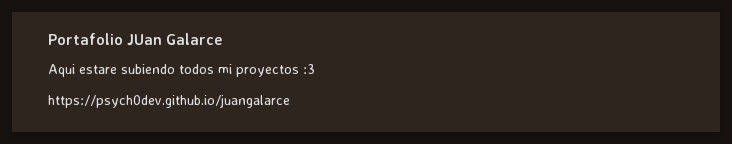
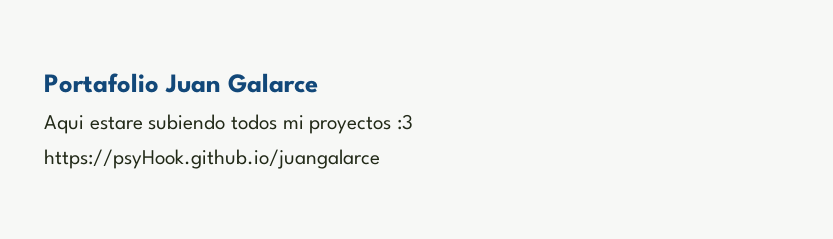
- Portafolio JUan Galarce
+ Portafolio Juan Galarce
- https://psych0dev.github.io/juangalarce
+ https://psyHook.github.io/juangalarce

